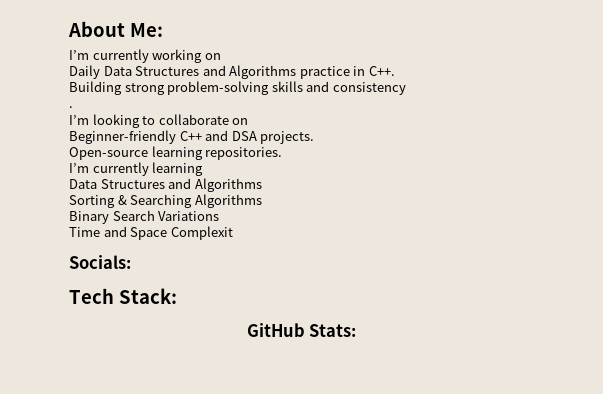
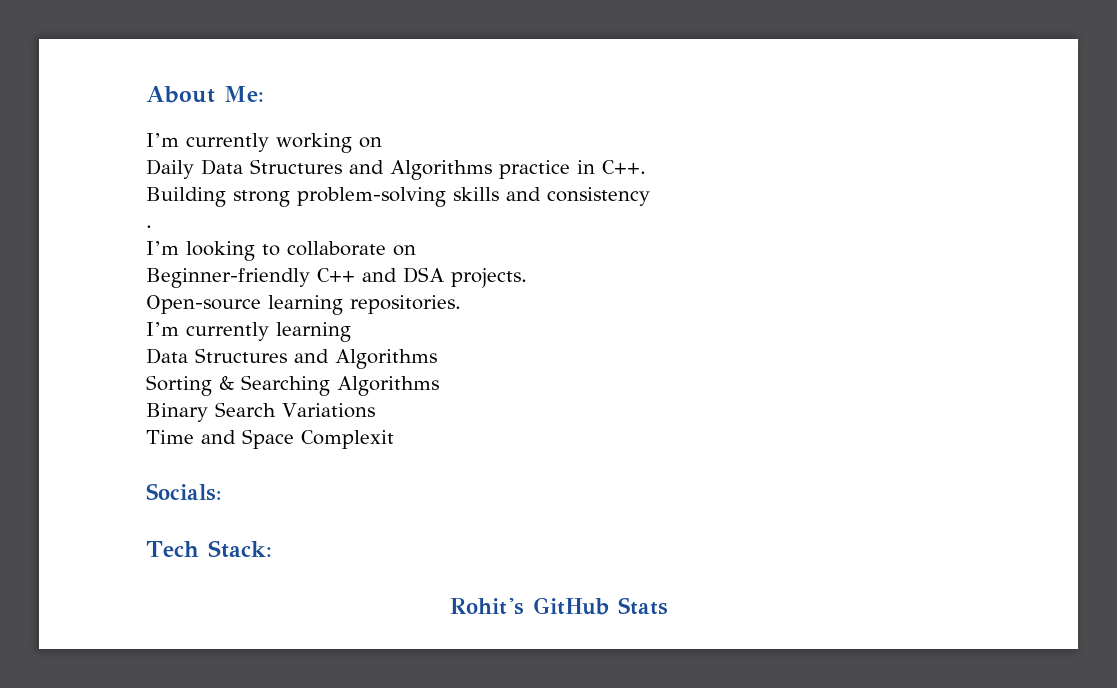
- GitHub Stats:
+ Rohit's GitHub Stats

